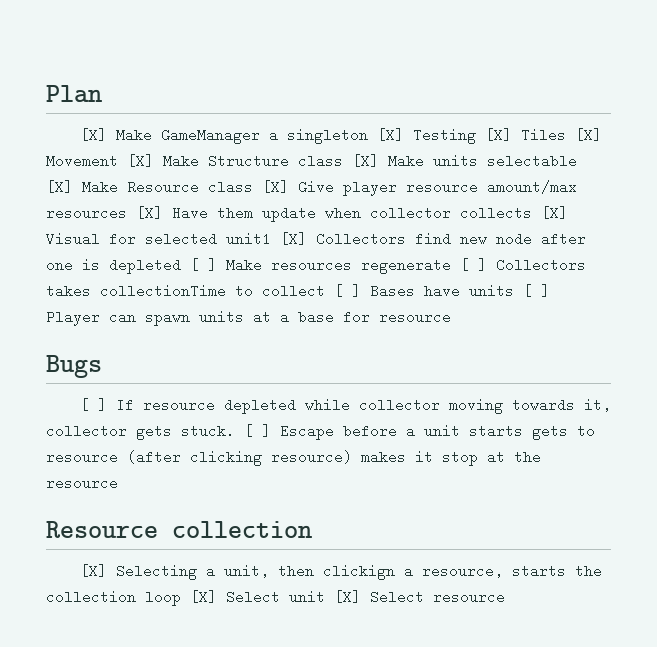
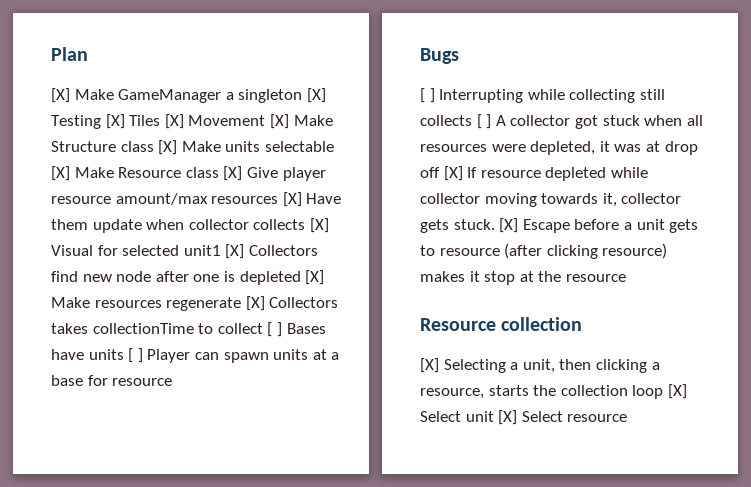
- [X] Make GameManager a singleton [X] Testing [X] Tiles [X] Movement [X] Make Structure class [X] Make units selectable [X] Make Resource class [X] Give player resource amount/max resources [X] Have them update when collector collects [X] Visual for selected unit1 [X] Collectors find new node after one is depleted [ ] Make resources regenerate [ ] Collectors takes collectionTime to collect [ ] Bases have units [ ] Player can spawn units at a base for resource
+ [X] Make GameManager a singleton [X] Testing [X] Tiles [X] Movement [X] Make Structure class [X] Make units selectable [X] Make Resource class [X] Give player resource amount/max resources [X] Have them update when collector collects [X] Visual for selected unit1 [X] Collectors find new node after one is depleted [X] Make resources regenerate [X] Collectors takes collectionTime to collect [ ] Bases have units [ ] Player can spawn units at a base for resource
- [ ] If resource depleted while collector moving towards it, collector gets stuck.
+ [ ] Interrupting while collecting still collects [ ] A collector got stuck when all resources were depleted, it was at drop off [X] If resource depleted while collector moving towards it, collector gets stuck.
- [ ] Escape before a unit starts gets to resource (after clicking resource) makes it stop at the resource
+ [X] Escape before a unit gets to resource (after clicking resource) makes it stop at the resource
- [X] Selecting a unit, then clickign a resource, starts the collection loop [X] Select unit [X] Select resource
+ [X] Selecting a unit, then clicking a resource, starts the collection loop [X] Select unit [X] Select resource

